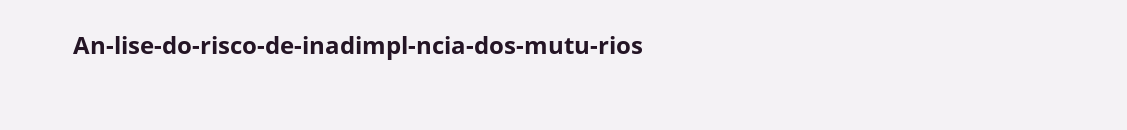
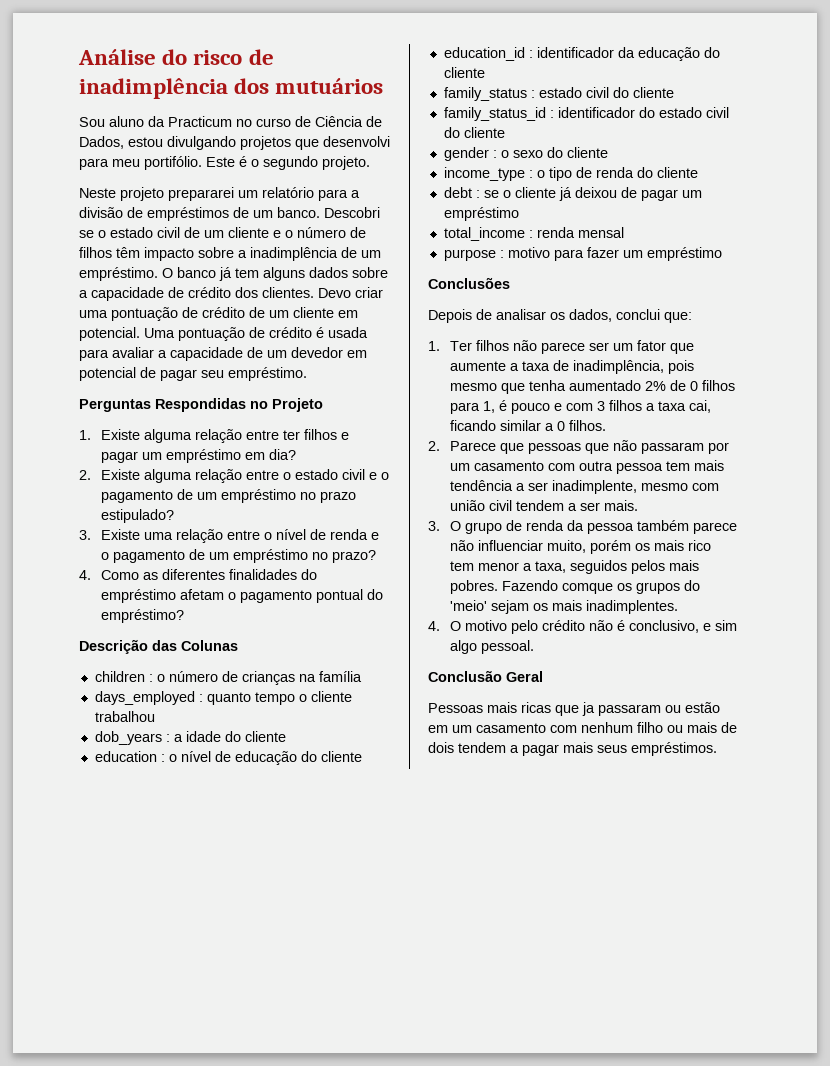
- An-lise-do-risco-de-inadimpl-ncia-dos-mutu-rios
+ Análise do risco de inadimplência dos mutuários
+ Sou aluno da Practicum no curso de Ciência de Dados, estou divulgando projetos que desenvolvi para meu portifólio. Este é o segundo projeto.
+ Neste projeto prepararei um relatório para a divisão de empréstimos de um banco. Descobri se o estado civil de um cliente e o número de filhos têm impacto sobre a inadimplência de um empréstimo. O banco já tem alguns dados sobre a capacidade de crédito dos clientes. Devo criar uma pontuação de crédito de um cliente em potencial. Uma pontuação de crédito é usada para avaliar a capacidade de um devedor em potencial de pagar seu empréstimo.
+ Perguntas Respondidas no Projeto
+ 1. Existe alguma relação entre ter filhos e pagar um empréstimo em dia?
+ 2. Existe alguma relação entre o estado civil e o pagamento de um empréstimo no prazo estipulado?
+ 3. Existe uma relação entre o nível de renda e o pagamento de um empréstimo no prazo?
+ 4. Como as diferentes finalidades do empréstimo afetam o pagamento pontual do empréstimo?
+ Descrição das Colunas
+ children : o número de crianças na família
+ days_employed : quanto tempo o cliente trabalhou
+ dob_years : a idade do cliente
+ education : o nível de educação do cliente
+ education_id : identificador da educação do cliente
+ family_status : estado civil do cliente
+ family_status_id : identificador do estado civil do cliente
+ gender : o sexo do cliente
+ income_type : o tipo de renda do cliente
+ debt : se o cliente já deixou de pagar um empréstimo
+ total_income : renda mensal
+ purpose : motivo para fazer um empréstimo
+ Conclusões
+ Depois de analisar os dados, conclui que:
+ 1. Ter filhos não parece ser um fator que aumente a taxa de inadimplência, pois mesmo que tenha aumentado 2% de 0 filhos para 1, é pouco e com 3 filhos a taxa cai, ficando similar a 0 filhos.
+ 2. Parece que pessoas que não passaram por um casamento com outra pessoa tem mais tendência a ser inadimplente, mesmo com união civil tendem a ser mais.
+ 3. O grupo de renda da pessoa também parece não influenciar muito, porém os mais rico tem menor a taxa, seguidos pelos mais pobres. Fazendo comque os grupos do 'meio' sejam os mais inadimplentes.
+ 4. O motivo pelo crédito não é conclusivo, e sim algo pessoal.
+ Conclusão Geral
+ Pessoas mais ricas que ja passaram ou estão em um casamento com nenhum filho ou mais de dois tendem a pagar mais seus empréstimos.

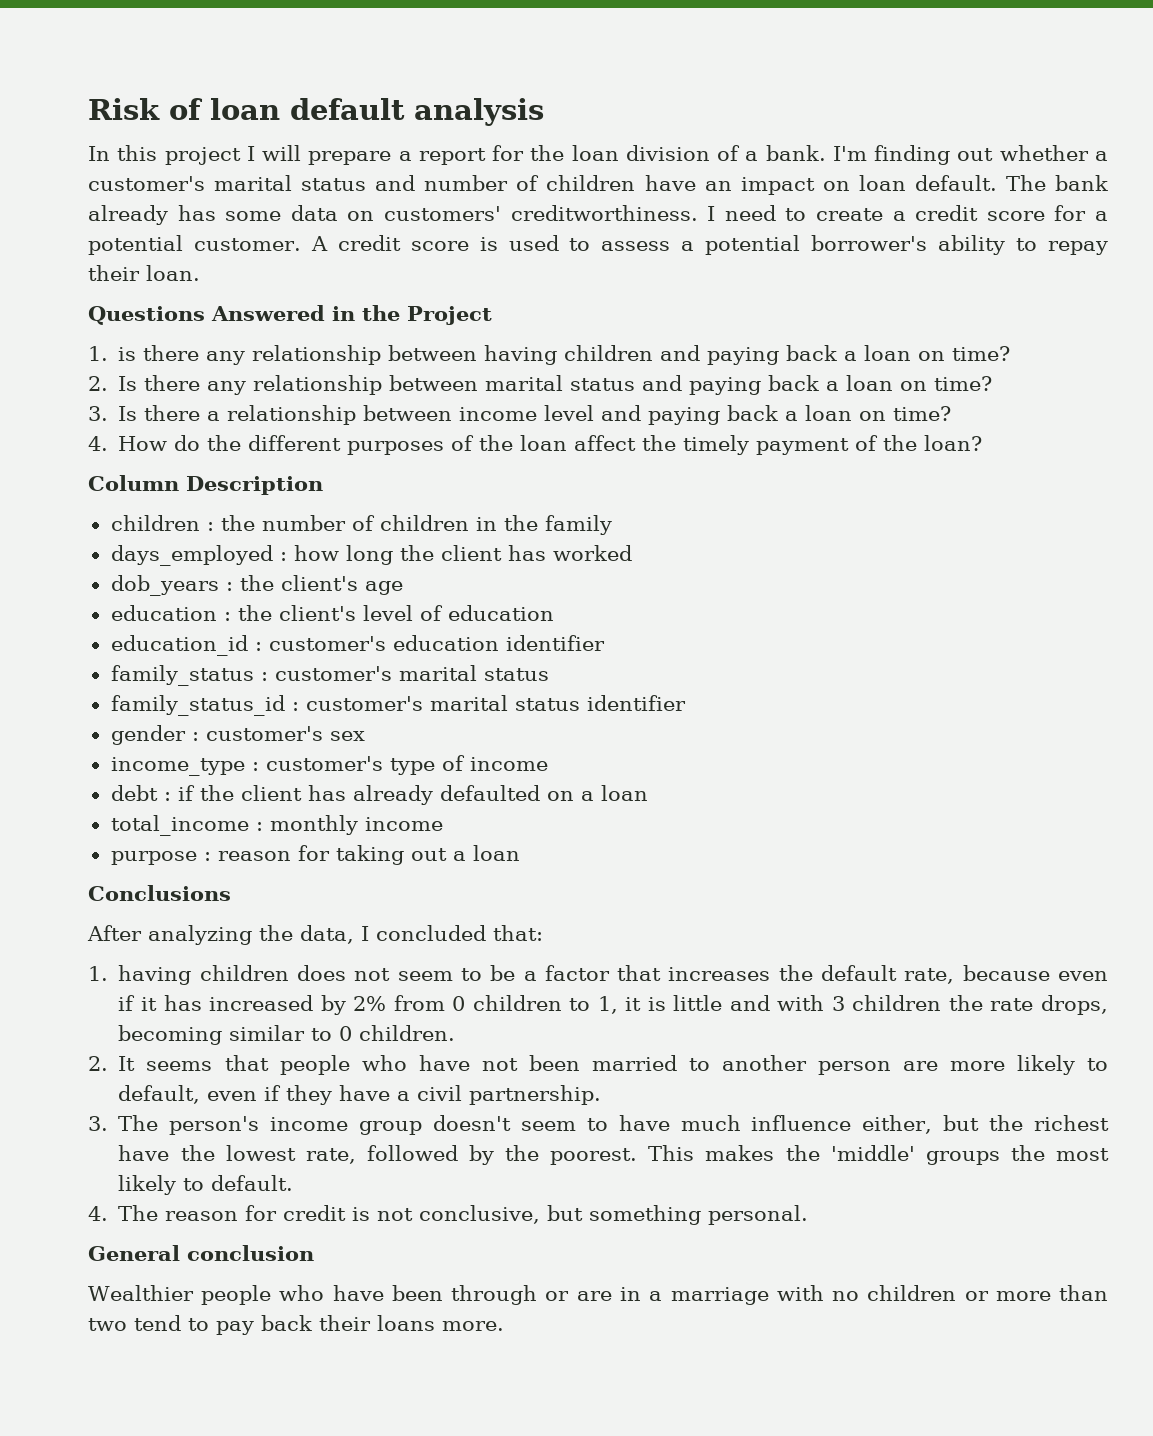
- Análise do risco de inadimplência dos mutuários
- Sou aluno da Practicum no curso de Ciência de Dados, estou divulgando projetos que desenvolvi para meu portifólio. Este é o segundo projeto.
- Neste projeto prepararei um relatório para a divisão de empréstimos de um banco. Descobri se o estado civil de um cliente e o número de filhos têm impacto sobre a inadimplência de um empréstimo. O banco já tem alguns dados sobre a capacidade de crédito dos clientes. Devo criar uma pontuação de crédito de um cliente em potencial. Uma pontuação de crédito é usada para avaliar a capacidade de um devedor em potencial de pagar seu empréstimo.
- Perguntas Respondidas no Projeto
- 1. Existe alguma relação entre ter filhos e pagar um empréstimo em dia?
- 2. Existe alguma relação entre o estado civil e o pagamento de um empréstimo no prazo estipulado?
- 3. Existe uma relação entre o nível de renda e o pagamento de um empréstimo no prazo?
- 4. Como as diferentes finalidades do empréstimo afetam o pagamento pontual do empréstimo?
- Descrição das Colunas
- children : o número de crianças na família
- days_employed : quanto tempo o cliente trabalhou
- dob_years : a idade do cliente
- education : o nível de educação do cliente
- education_id : identificador da educação do cliente
- family_status : estado civil do cliente
- family_status_id : identificador do estado civil do cliente
- gender : o sexo do cliente
- income_type : o tipo de renda do cliente
- debt : se o cliente já deixou de pagar um empréstimo
+ Risk of loan default analysis
+ In this project I will prepare a report for the loan division of a bank. I'm finding out whether a customer's marital status and number of children have an impact on loan default. The bank already has some data on customers' creditworthiness. I need to create a credit score for a potential customer. A credit score is used to assess a potential borrower's ability to repay their loan.
+ Questions Answered in the Project
+ 1. is there any relationship between having children and paying back a loan on time?
+ 2. Is there any relationship between marital status and paying back a loan on time?
+ 3. Is there a relationship between income level and paying back a loan on time?
+ 4. How do the different purposes of the loan affect the timely payment of the loan?
+ Column Description
+ children : the number of children in the family
+ days_employed : how long the client has worked
+ dob_years : the client's age
+ education : the client's level of education
+ education_id : customer's education identifier
+ family_status : customer's marital status
+ family_status_id : customer's marital status identifier
+ gender : customer's sex
+ income_type : customer's type of income
+ debt : if the client has already defaulted on a loan
- total_income : renda mensal
+ total_income : monthly income
- purpose : motivo para fazer um empréstimo
- Conclusões
- Depois de analisar os dados, conclui que:
- 1. Ter filhos não parece ser um fator que aumente a taxa de inadimplência, pois mesmo que tenha aumentado 2% de 0 filhos para 1, é pouco e com 3 filhos a taxa cai, ficando similar a 0 filhos.
- 2. Parece que pessoas que não passaram por um casamento com outra pessoa tem mais tendência a ser inadimplente, mesmo com união civil tendem a ser mais.
- 3. O grupo de renda da pessoa também parece não influenciar muito, porém os mais rico tem menor a taxa, seguidos pelos mais pobres. Fazendo comque os grupos do 'meio' sejam os mais inadimplentes.
- 4. O motivo pelo crédito não é conclusivo, e sim algo pessoal.
- Conclusão Geral
- Pessoas mais ricas que ja passaram ou estão em um casamento com nenhum filho ou mais de dois tendem a pagar mais seus empréstimos.
+ purpose : reason for taking out a loan
+ Conclusions
+ After analyzing the data, I concluded that:
+ 1. having children does not seem to be a factor that increases the default rate, because even if it has increased by 2% from 0 children to 1, it is little and with 3 children the rate drops, becoming similar to 0 children.
+ 2. It seems that people who have not been married to another person are more likely to default, even if they have a civil partnership.
+ 3. The person's income group doesn't seem to have much influence either, but the richest have the lowest rate, followed by the poorest. This makes the 'middle' groups the most likely to default.
+ 4. The reason for credit is not conclusive, but something personal.
+ General conclusion
+ Wealthier people who have been through or are in a marriage with no children or more than two tend to pay back their loans more.

